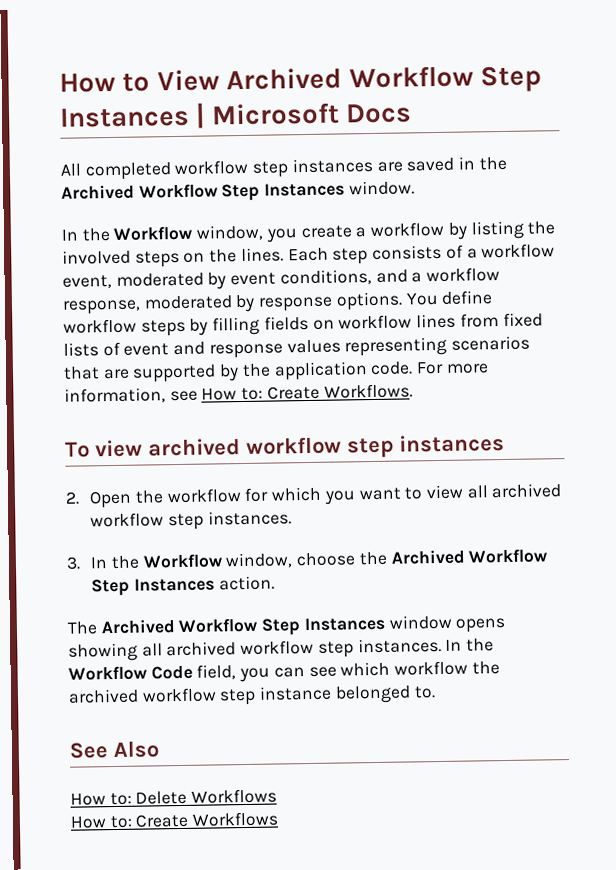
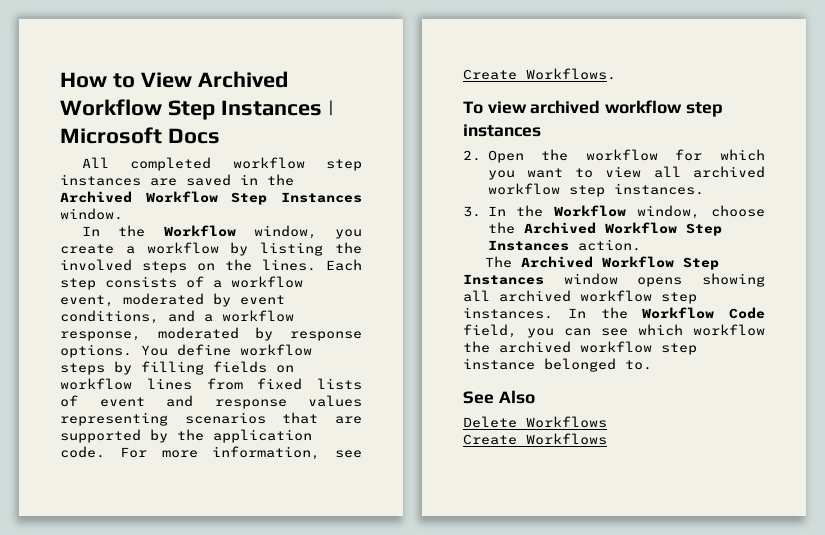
- For more information, see How to: Create Workflows.
+ For more information, see Create Workflows.
- How to: Delete Workflows
+ Delete Workflows
- How to: Create Workflows
+ Create Workflows

